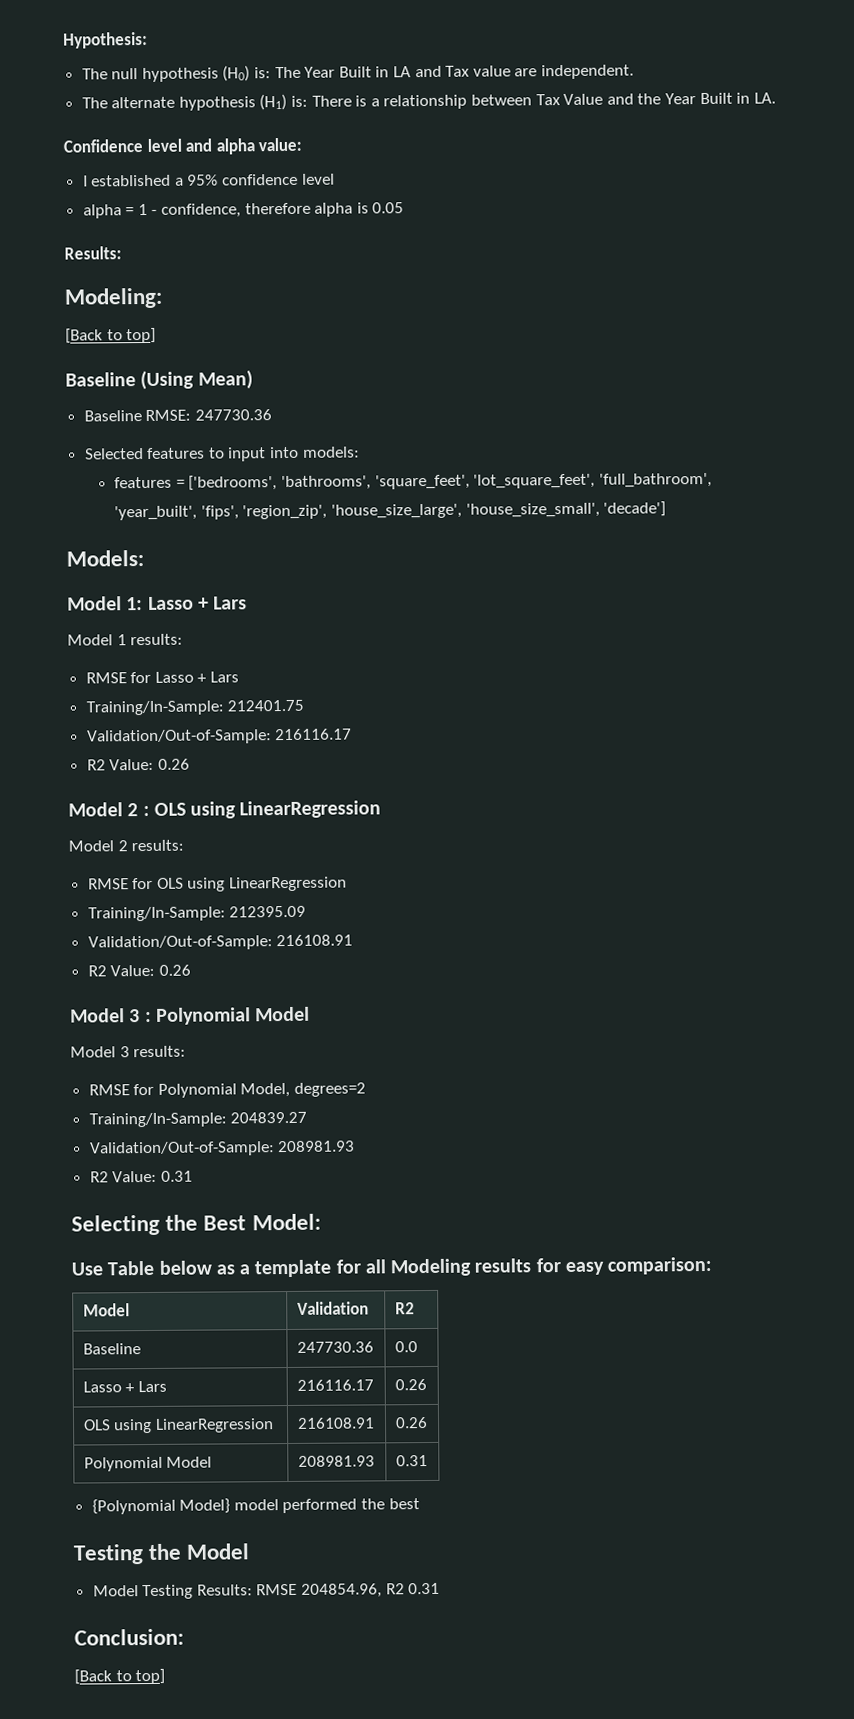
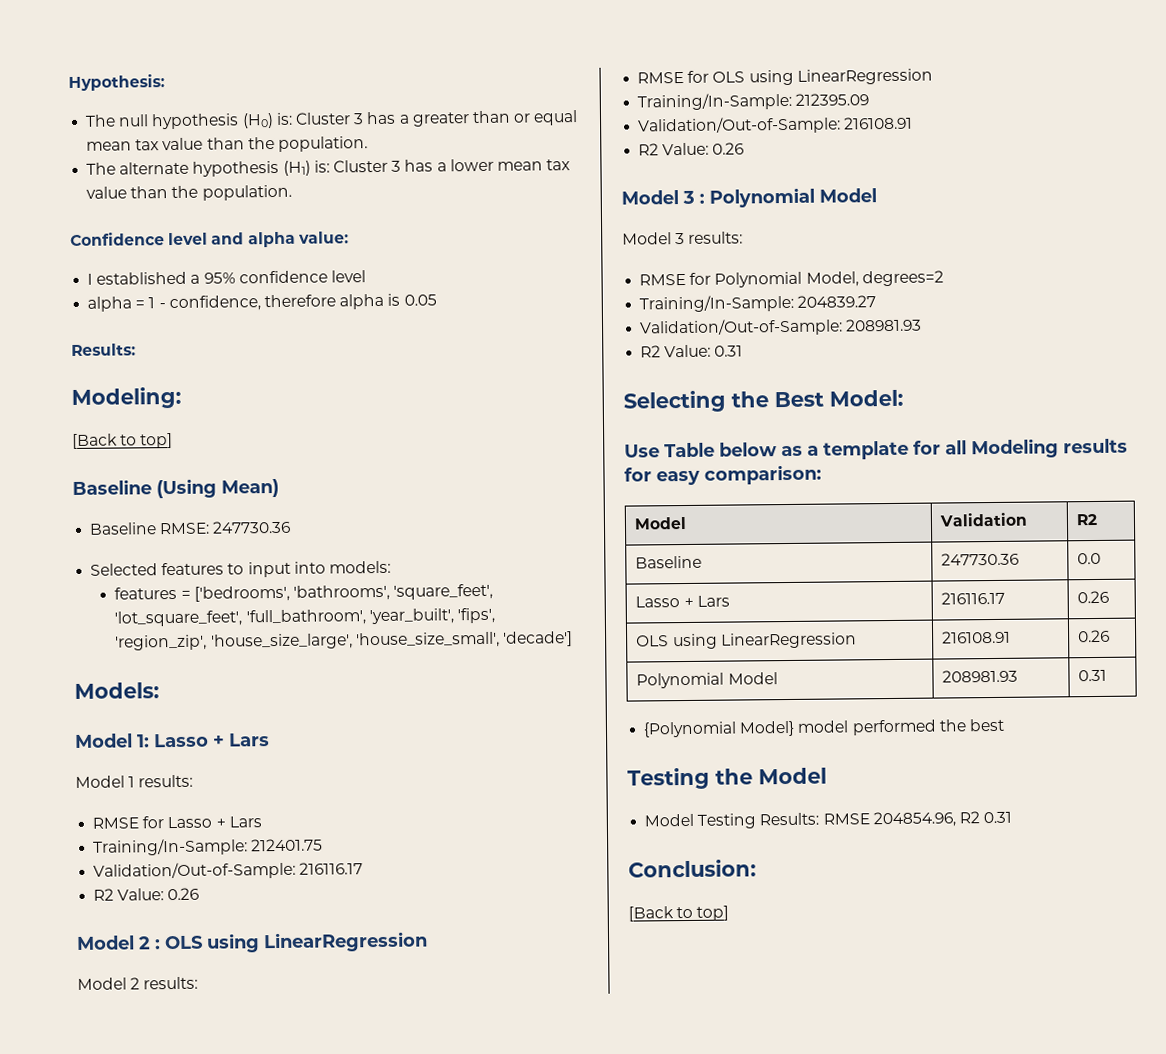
- The null hypothesis (H0) is: The Year Built in LA and Tax value are independent.
+ The null hypothesis (H0) is: Cluster 3 has a greater than or equal mean tax value than the population.
- The alternate hypothesis (H1) is: There is a relationship between Tax Value and the Year Built in LA.
+ The alternate hypothesis (H1) is: Cluster 3 has a lower mean tax value than the population.

